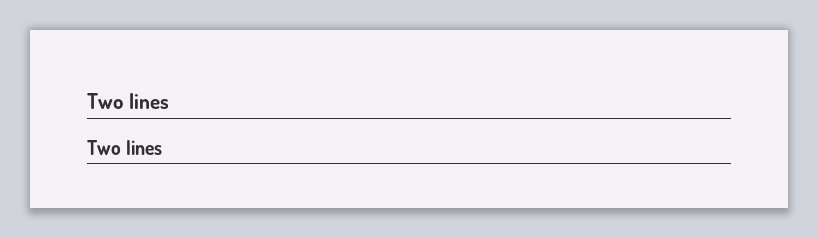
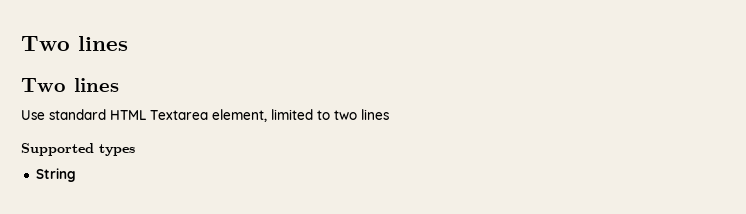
+ Use standard HTML Textarea element, limited to two lines
+ Supported types
+ String

